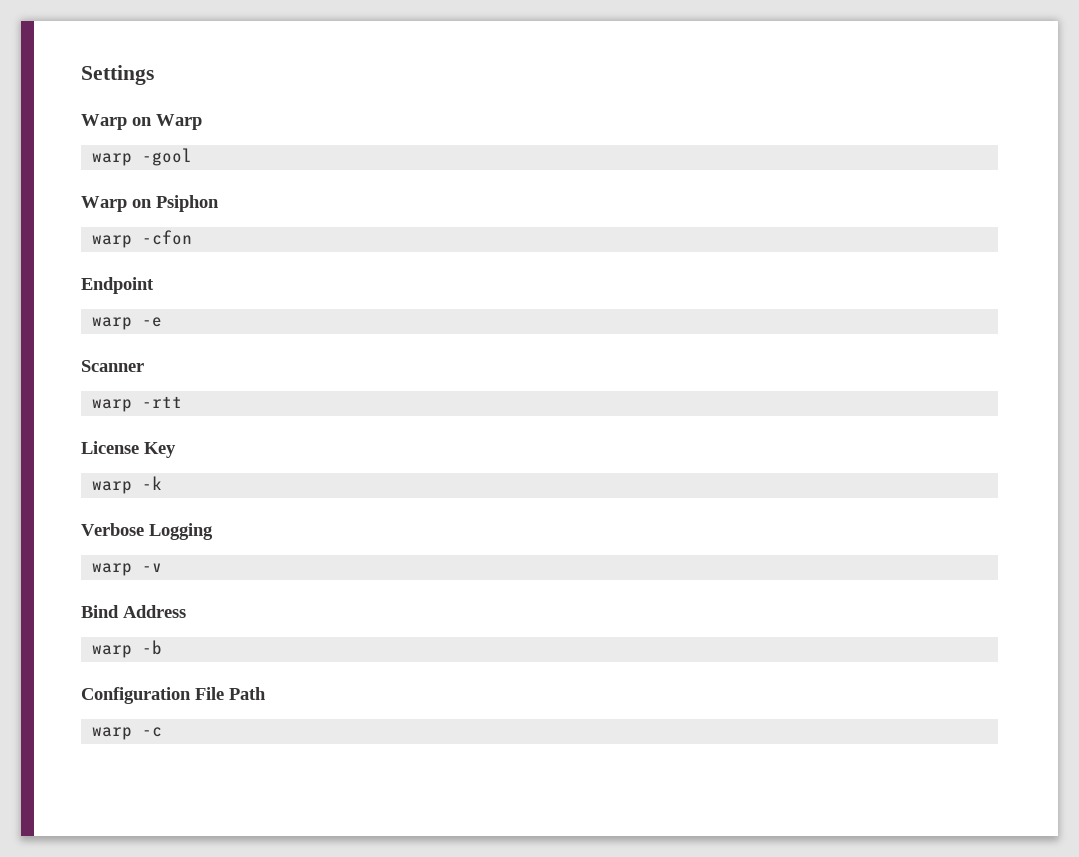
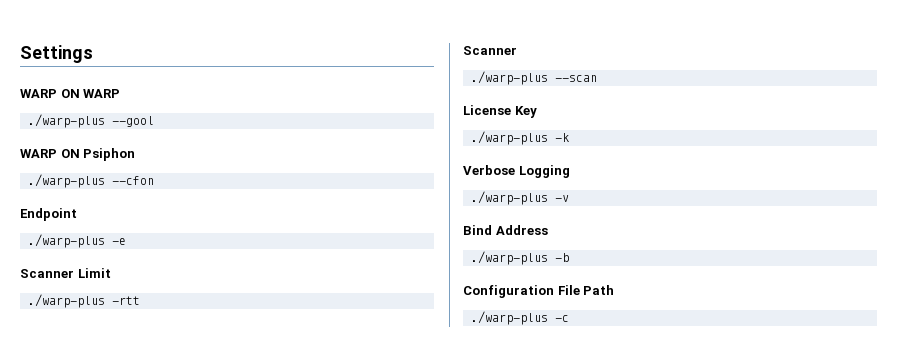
- Warp on Warp
- warp -gool
- Warp on Psiphon
+ WARP ON WARP
+ ./warp-plus --gool
+ WARP ON Psiphon
- warp -cfon
+ ./warp-plus --cfon
- warp -e
+ ./warp-plus -e
+ Scanner Limit
+ ./warp-plus -rtt
  Scanner
- warp -rtt
+ ./warp-plus --scan
- warp -k
+ ./warp-plus -k
- warp -v
+ ./warp-plus -v
- warp -b
+ ./warp-plus -b
- warp -c
+ ./warp-plus -c

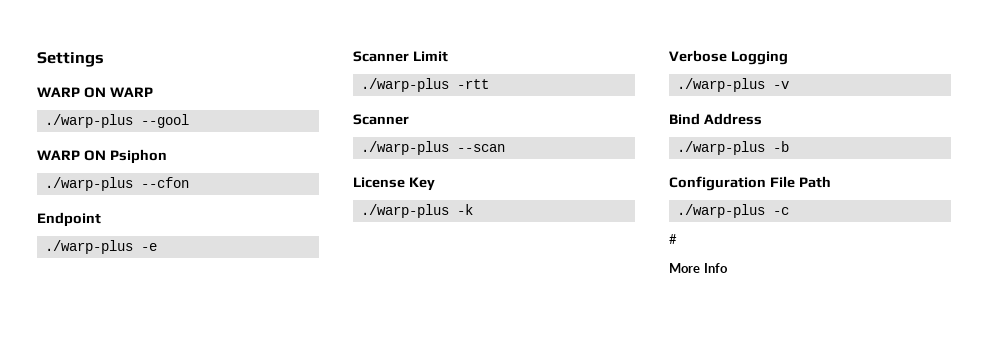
+ #
+ More Info

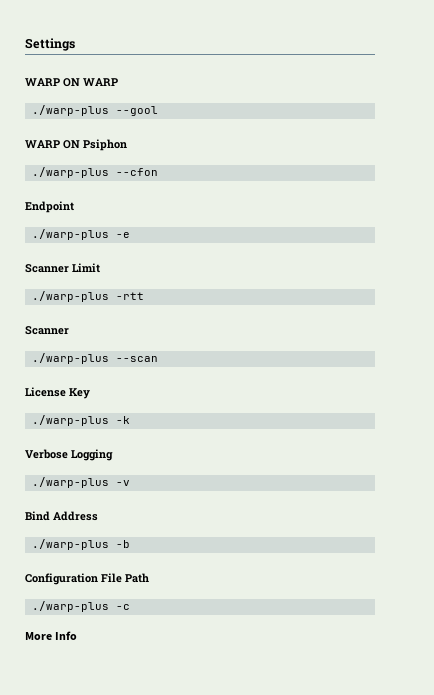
- #

